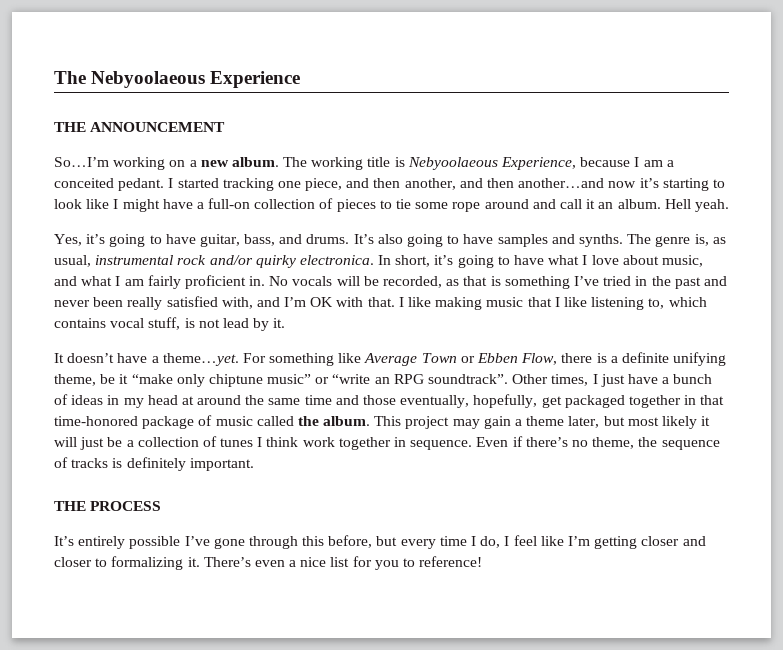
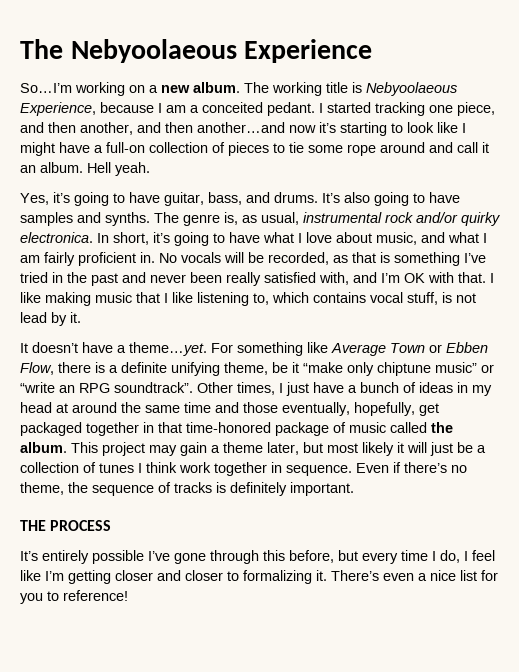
- THE ANNOUNCEMENT

